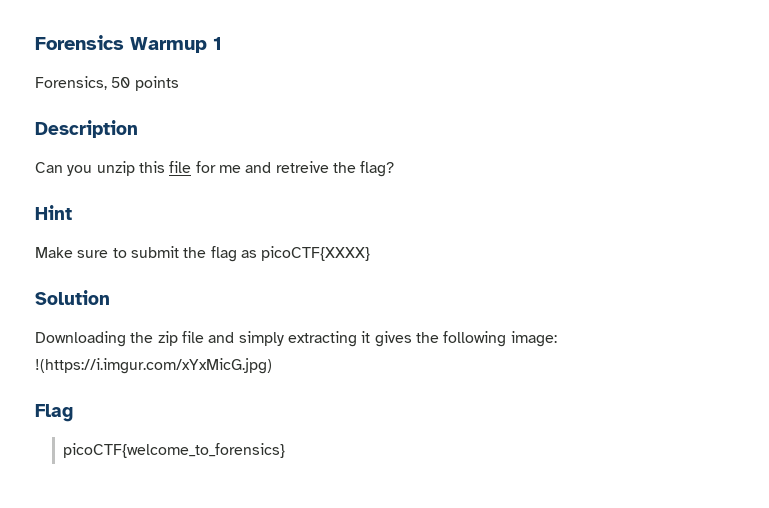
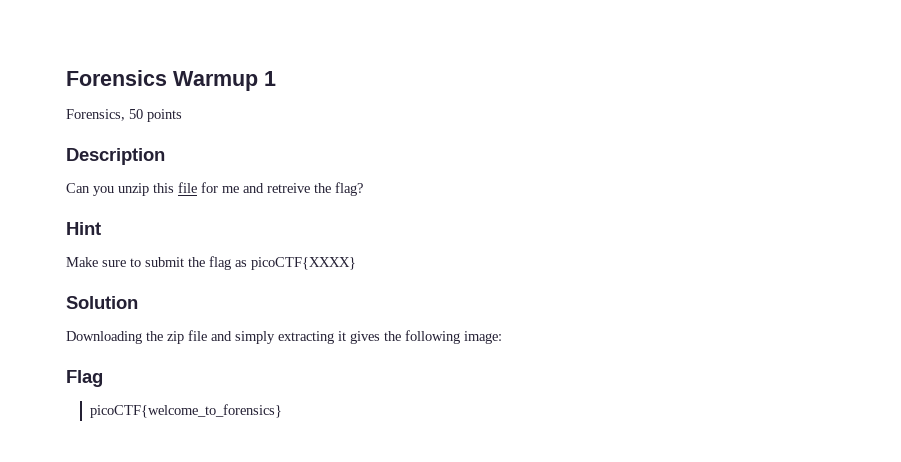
- Downloading the zip file and simply extracting it gives the following image: !(https://i.imgur.com/xYxMicG.jpg)
+ Downloading the zip file and simply extracting it gives the following image:

